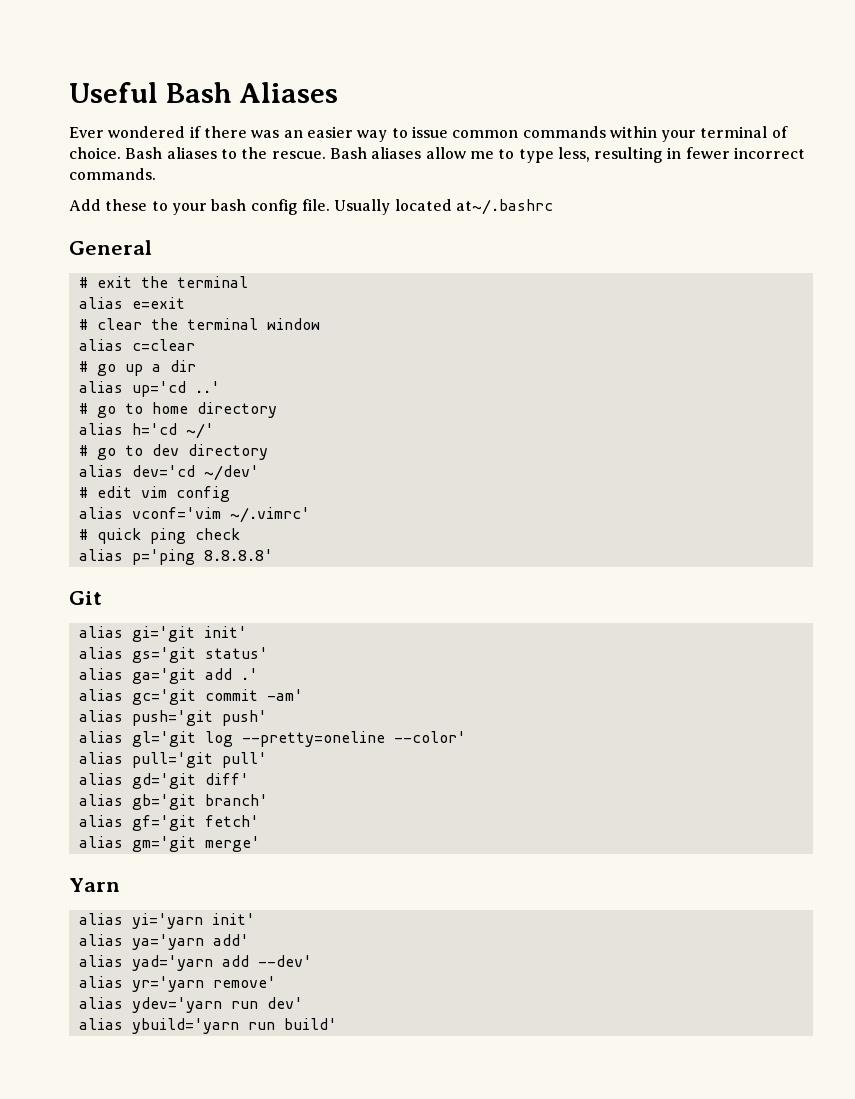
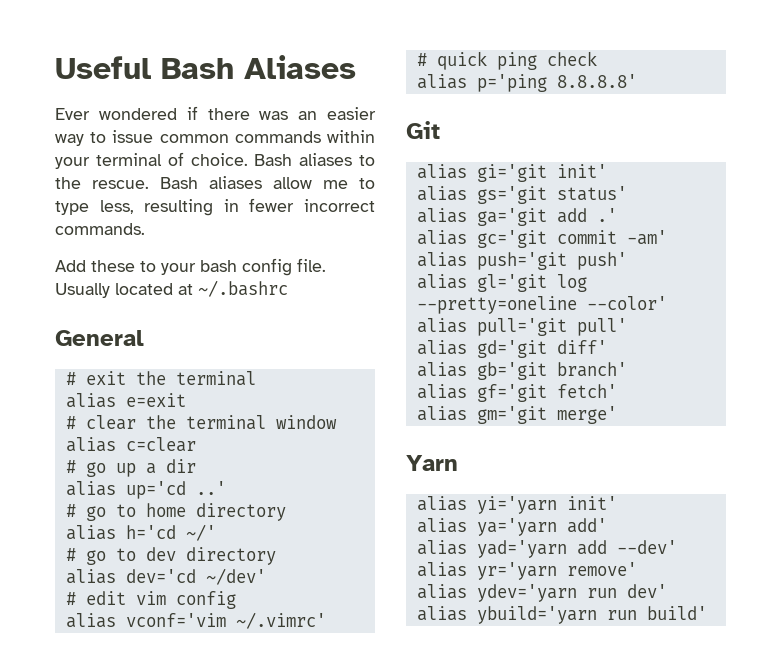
- Usually located at~/.bashrc
+ Usually located at ~/.bashrc

